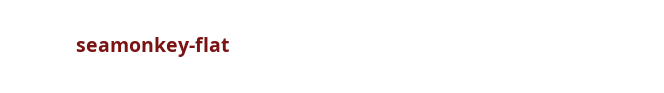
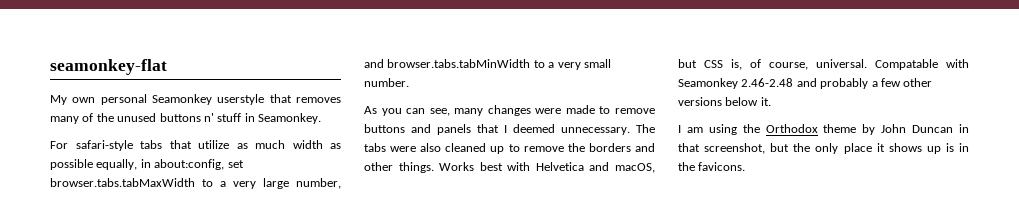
+ My own personal Seamonkey userstyle that removes many of the unused buttons n' stuff in Seamonkey.
+ For safari-style tabs that utilize as much width as possible equally, in about:config, set browser.tabs.tabMaxWidth to a very large number, and browser.tabs.tabMinWidth to a very small number.
+ As you can see, many changes were made to remove buttons and panels that I deemed unnecessary. The tabs were also cleaned up to remove the borders and other things. Works best with Helvetica and macOS, but CSS is, of course, universal. Compatable with Seamonkey 2.46-2.48 and probably a few other versions below it.
+ I am using the Orthodox theme by John Duncan in that screenshot, but the only place it shows up is in the favicons.

